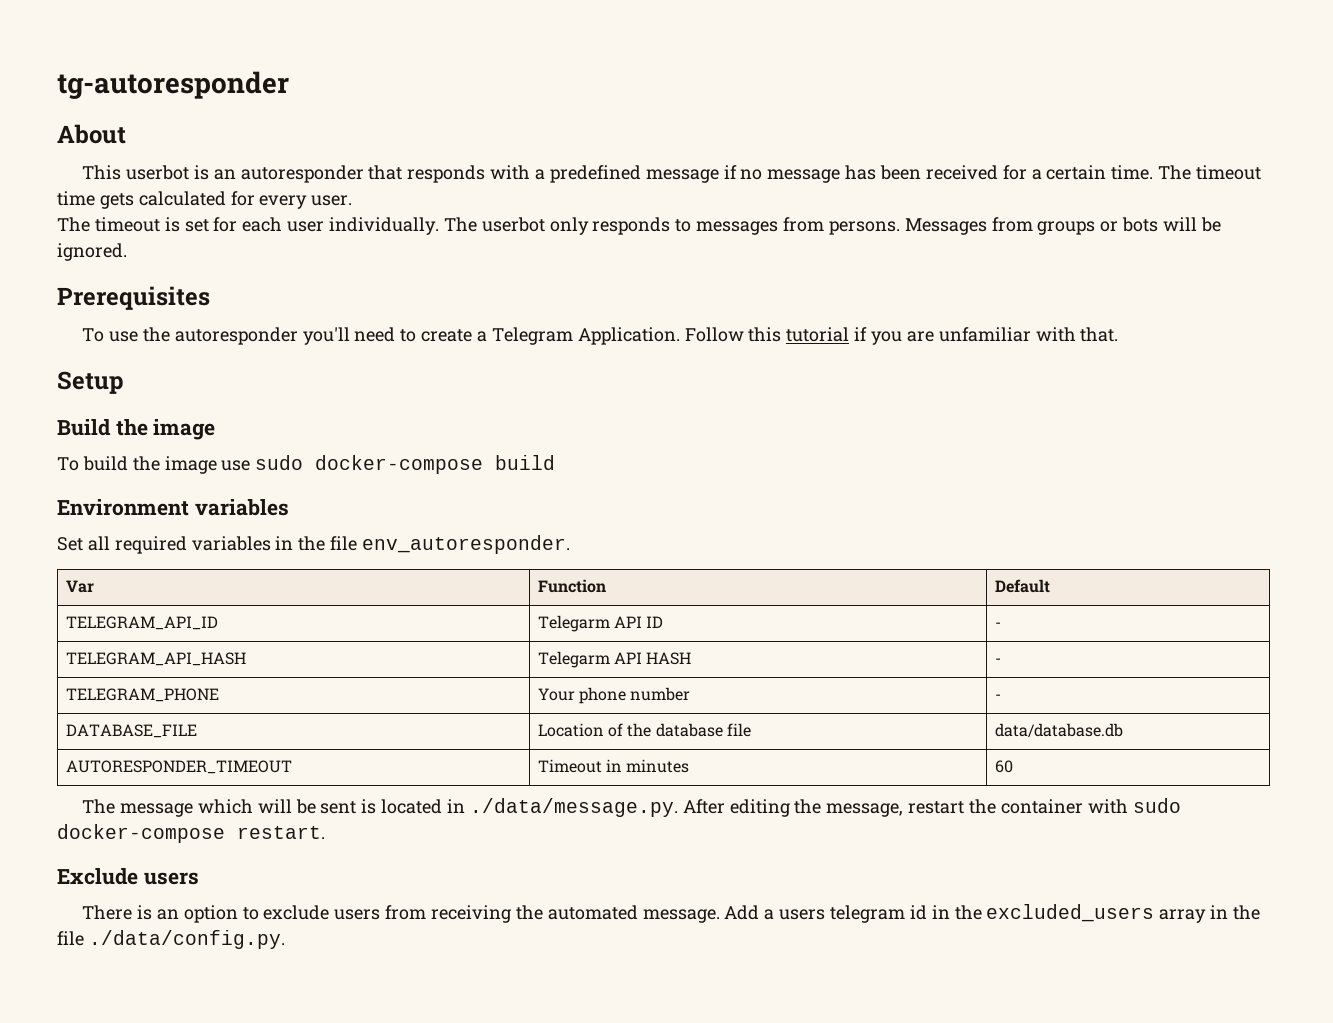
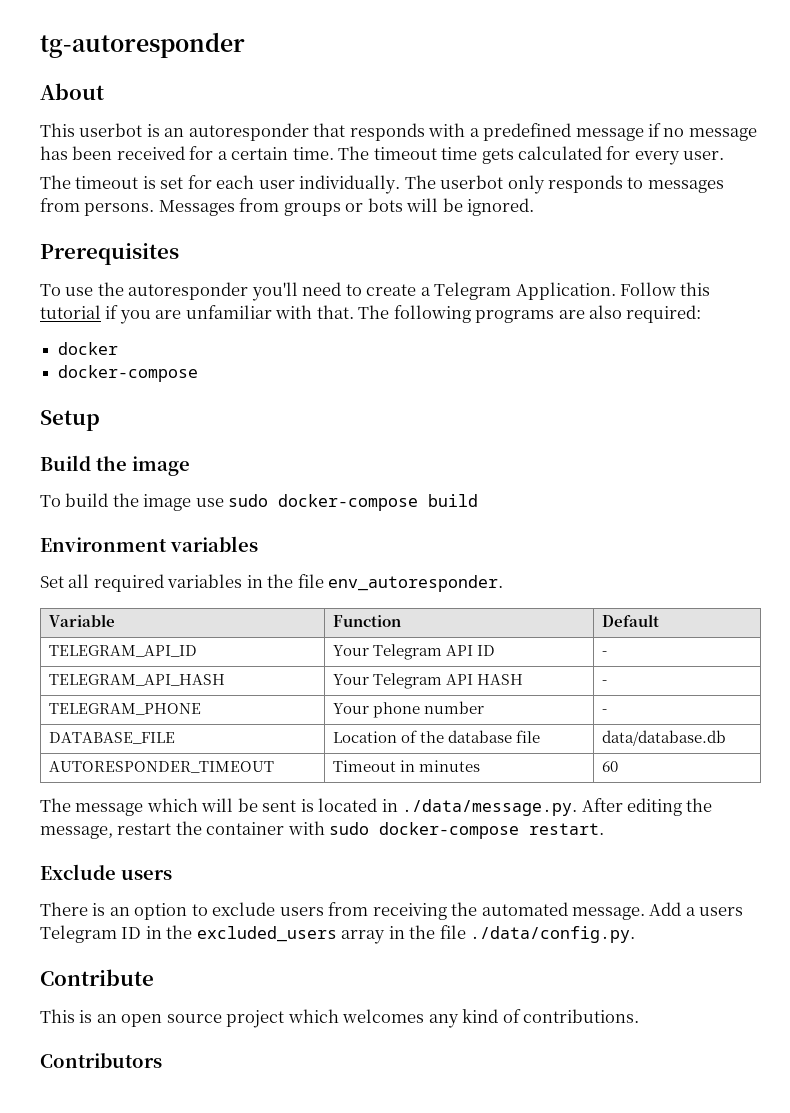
+ The following programs are also required:
+ docker
+ docker-compose
- Var | Function | Default
+ Variable | Function | Default
- TELEGRAM_API_ID | Telegarm API ID | -
+ TELEGRAM_API_ID | Your Telegram API ID | -
- TELEGRAM_API_HASH | Telegarm API HASH | -
+ TELEGRAM_API_HASH | Your Telegram API HASH | -
- Add a users telegram id in the excluded_users array in the file ./data/config.py.
+ Add a users Telegram ID in the excluded_users array in the file ./data/config.py.
+ Contribute
+ This is an open source project which welcomes any kind of contributions.
+ Contributors

